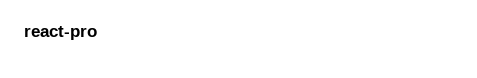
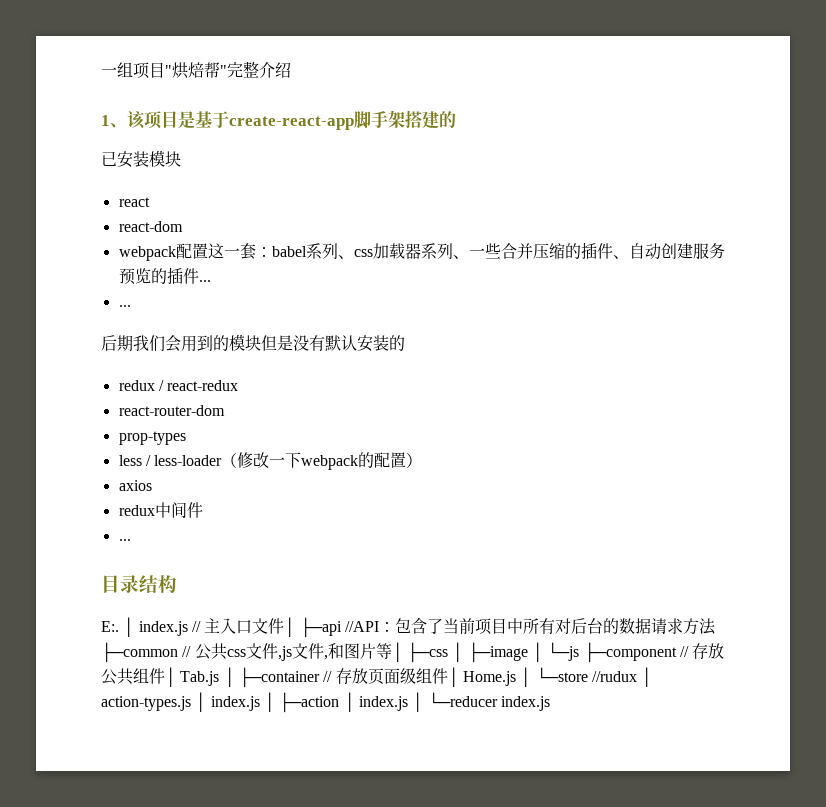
- react-pro
+ 一组项目"烘焙帮"完整介绍
+ 1、该项目是基于create-react-app脚手架搭建的
+ 已安装模块
+ react
+ react-dom
+ webpack配置这一套：babel系列、css加载器系列、一些合并压缩的插件、自动创建服务预览的插件...
+ ...
+ 后期我们会用到的模块但是没有默认安装的
+ redux / react-redux
+ react-router-dom
+ prop-types
+ less / less-loader（修改一下webpack的配置）
+ axios
+ redux中间件
+ ...
+ 目录结构
+ E:. │ index.js // 主入口文件│ ├─api //API：包含了当前项目中所有对后台的数据请求方法├─common // 公共css文件,js文件,和图片等│ ├─css │ ├─image │ └─js ├─component // 存放公共组件│ Tab.js │ ├─container // 存放页面级组件│ Home.js │ └─store //rudux │ action-types.js │ index.js │ ├─action │ index.js │ └─reducer index.js

